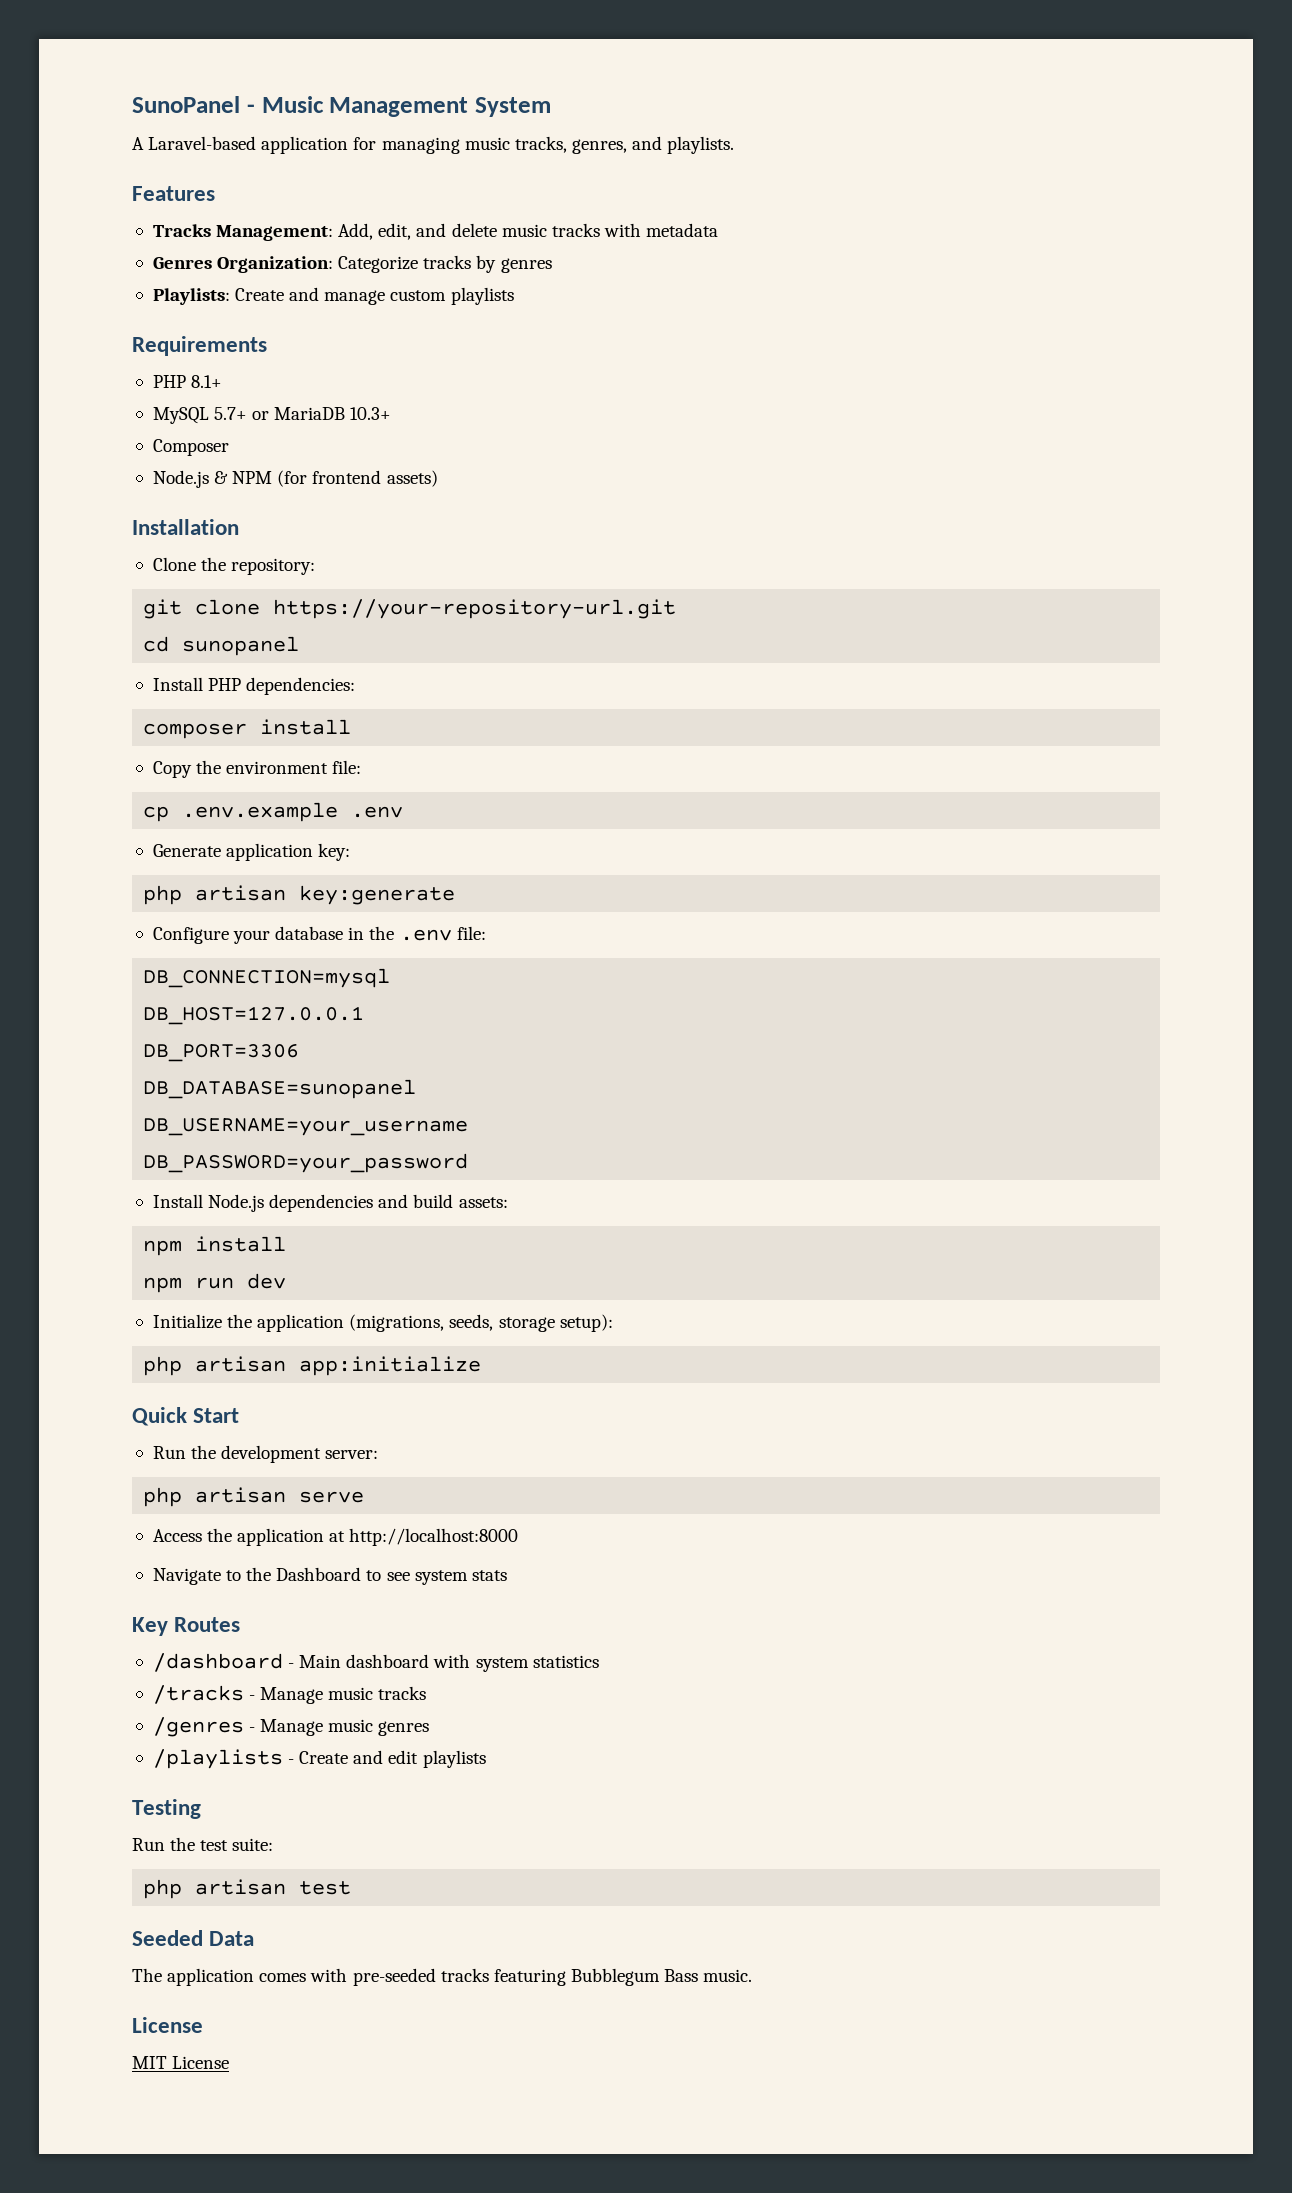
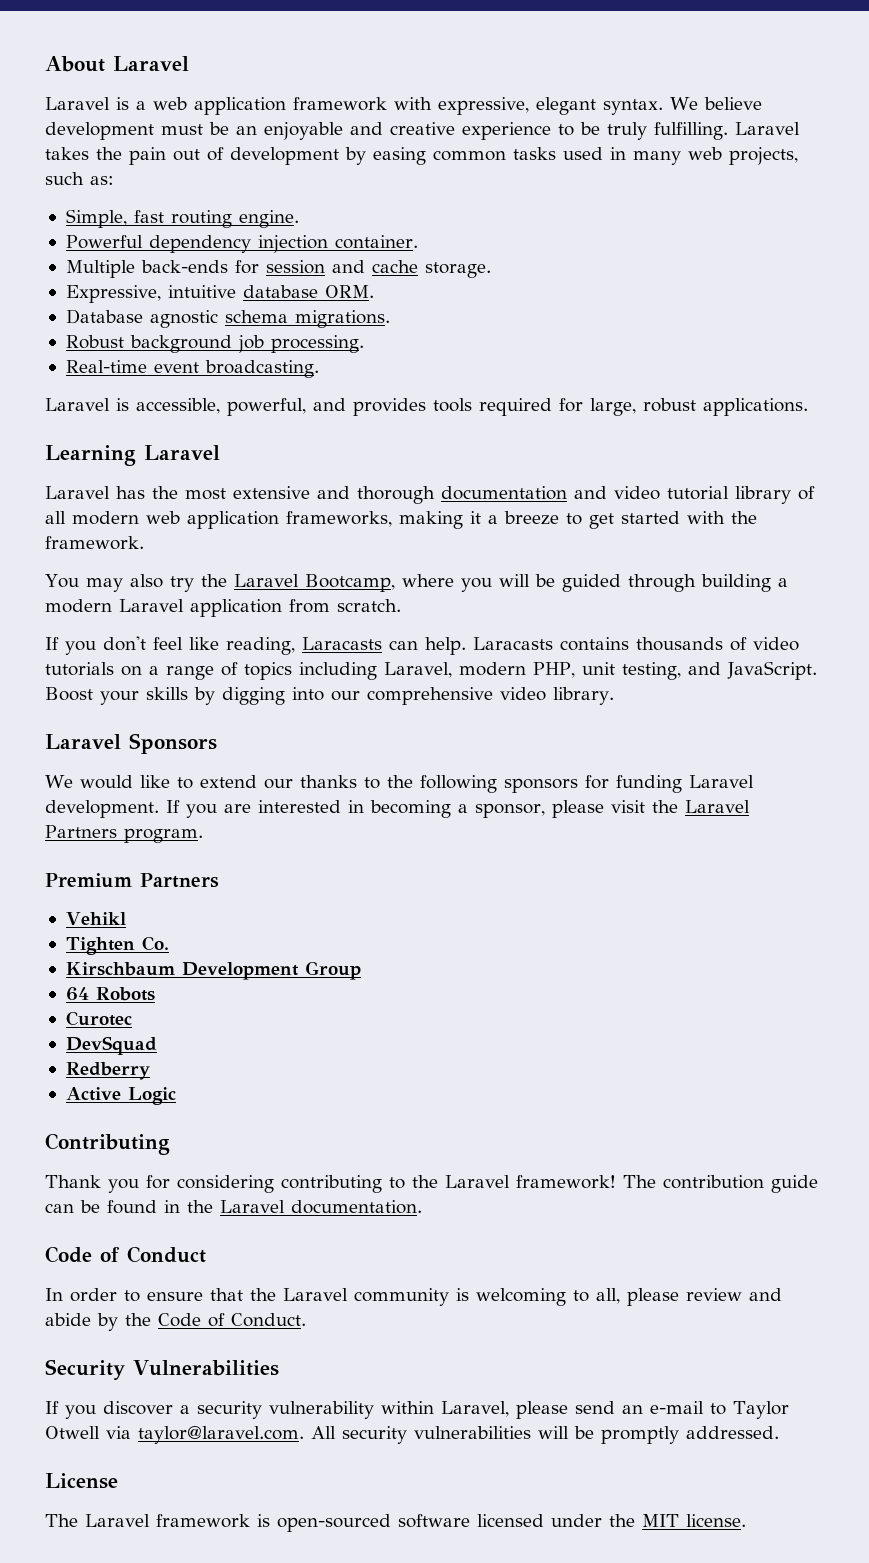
- SunoPanel - Music Management System
- A Laravel-based application for managing music tracks, genres, and playlists.
- Features
- Tracks Management: Add, edit, and delete music tracks with metadata
- Genres Organization: Categorize tracks by genres
- Playlists: Create and manage custom playlists
- Requirements
- PHP 8.1+
- MySQL 5.7+ or MariaDB 10.3+
- Composer
- Node.js & NPM (for frontend assets)
- Installation
- Clone the repository:
- git clone https://your-repository-url.git
- cd sunopanel
- Install PHP dependencies:
- composer install
- Copy the environment file:
- cp .env.example .env
- Generate application key:
- php artisan key:generate
- Configure your database in the .env file:
- DB_CONNECTION=mysql
- DB_HOST=127.0.0.1
- DB_PORT=3306
- DB_DATABASE=sunopanel
- DB_USERNAME=your_username
- DB_PASSWORD=your_password
- Install Node.js dependencies and build assets:
- npm install
- npm run dev
- Initialize the application (migrations, seeds, storage setup):
- php artisan app:initialize
- Quick Start
- Run the development server:
- php artisan serve
- Access the application at http://localhost:8000
- Navigate to the Dashboard to see system stats
- Key Routes
- /dashboard - Main dashboard with system statistics
- /tracks - Manage music tracks
- /genres - Manage music genres
- /playlists - Create and edit playlists
- Testing
- Run the test suite:
- php artisan test
- Seeded Data
- The application comes with pre-seeded tracks featuring Bubblegum Bass music.
+ About Laravel
+ Laravel is a web application framework with expressive, elegant syntax. We believe development must be an enjoyable and creative experience to be truly fulfilling. Laravel takes the pain out of development by easing common tasks used in many web projects, such as:
+ Simple, fast routing engine.
+ Powerful dependency injection container.
+ Multiple back-ends for session and cache storage.
+ Expressive, intuitive database ORM.
+ Database agnostic schema migrations.
+ Robust background job processing.
+ Real-time event broadcasting.
+ Laravel is accessible, powerful, and provides tools required for large, robust applications.
+ Learning Laravel
+ Laravel has the most extensive and thorough documentation and video tutorial library of all modern web application frameworks, making it a breeze to get started with the framework.
+ You may also try the Laravel Bootcamp, where you will be guided through building a modern Laravel application from scratch.
+ If you don't feel like reading, Laracasts can help. Laracasts contains thousands of video tutorials on a range of topics including Laravel, modern PHP, unit testing, and JavaScript. Boost your skills by digging into our comprehensive video library.
+ Laravel Sponsors
+ We would like to extend our thanks to the following sponsors for funding Laravel development. If you are interested in becoming a sponsor, please visit the Laravel Partners program.
+ Premium Partners
+ Vehikl
+ Tighten Co.
+ Kirschbaum Development Group
+ 64 Robots
+ Curotec
+ DevSquad
+ Redberry
+ Active Logic
+ Contributing
+ Thank you for considering contributing to the Laravel framework! The contribution guide can be found in the Laravel documentation.
+ Code of Conduct
+ In order to ensure that the Laravel community is welcoming to all, please review and abide by the Code of Conduct.
+ Security Vulnerabilities
+ If you discover a security vulnerability within Laravel, please send an e-mail to Taylor Otwell via taylor@laravel.com. All security vulnerabilities will be promptly addressed.
  License
- MIT License
+ The Laravel framework is open-sourced software licensed under the MIT license.

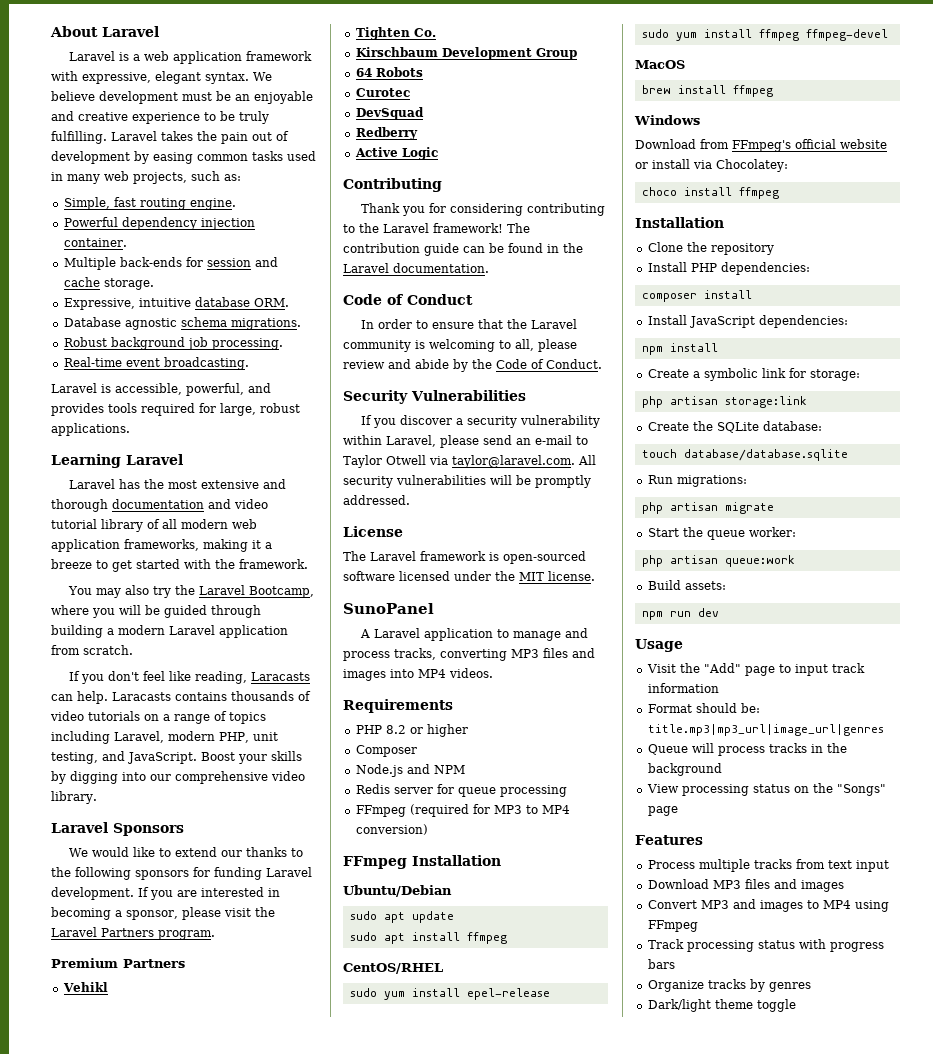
+ SunoPanel
+ A Laravel application to manage and process tracks, converting MP3 files and images into MP4 videos.
+ Requirements
+ PHP 8.2 or higher
+ Composer
+ Node.js and NPM
+ Redis server for queue processing
+ FFmpeg (required for MP3 to MP4 conversion)
+ FFmpeg Installation
+ Ubuntu/Debian
+ sudo apt update
+ sudo apt install ffmpeg
+ CentOS/RHEL
+ sudo yum install epel-release
+ sudo yum install ffmpeg ffmpeg-devel
+ MacOS
+ brew install ffmpeg
+ Windows
+ Download from FFmpeg's official website or install via Chocolatey:
+ choco install ffmpeg
+ Installation
+ Clone the repository
+ Install PHP dependencies:
+ composer install
+ Install JavaScript dependencies:
+ npm install
+ Create a symbolic link for storage:
+ php artisan storage:link
+ Create the SQLite database:
+ touch database/database.sqlite
+ Run migrations:
+ php artisan migrate
+ Start the queue worker:
+ php artisan queue:work
+ Build assets:
+ npm run dev
+ Usage
+ Visit the "Add" page to input track information
+ Format should be: title.mp3|mp3_url|image_url|genres
+ Queue will process tracks in the background
+ View processing status on the "Songs" page
+ Features
+ Process multiple tracks from text input
+ Download MP3 files and images
+ Convert MP3 and images to MP4 using FFmpeg
+ Track processing status with progress bars
+ Organize tracks by genres
+ Dark/light theme toggle

